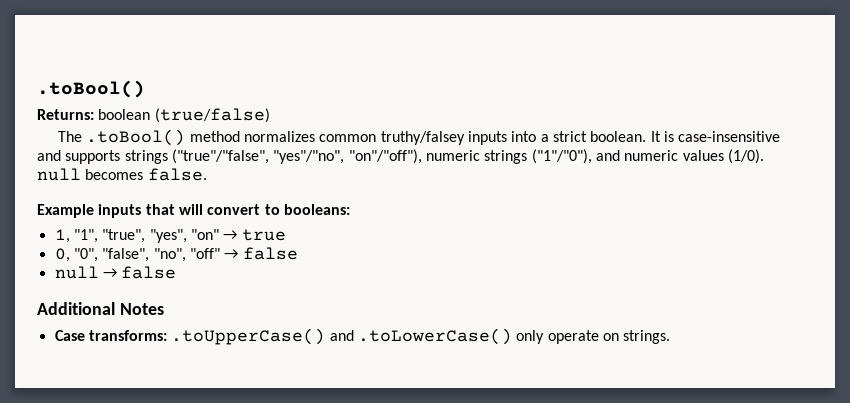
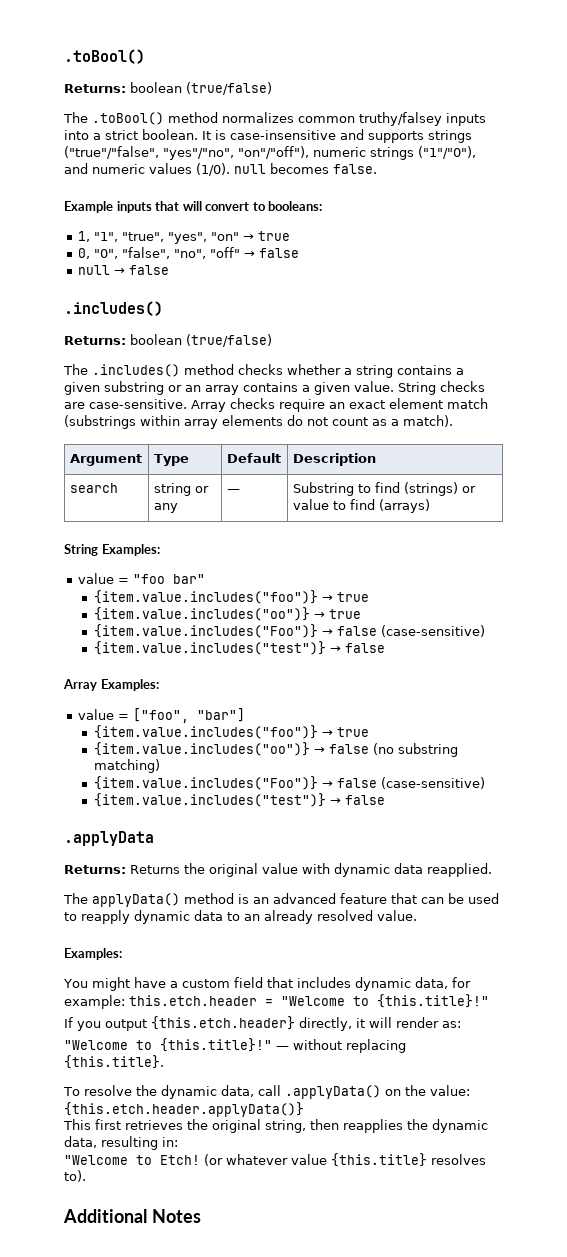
  null → false
+ .includes()
+ Returns: boolean (true/false)
+ The .includes() method checks whether a string contains a given substring or an array contains a given value. String checks are case-sensitive. Array checks require an exact element match (substrings within array elements do not count as a match).
+ Argument | Type | Default | Description
+ search | string or any | — | Substring to find (strings) or value to find (arrays)
+ String Examples:
+ value = "foo bar"
+ {item.value.includes("foo")} → true
+ {item.value.includes("oo")} → true
+ {item.value.includes("Foo")} → false (case-sensitive)
+ {item.value.includes("test")} → false
+ Array Examples:
+ value = ["foo", "bar"]
+ {item.value.includes("foo")} → true
+ {item.value.includes("oo")} → false (no substring matching)
+ {item.value.includes("Foo")} → false (case-sensitive)
+ {item.value.includes("test")} → false
+ .applyData
+ Returns: Returns the original value with dynamic data reapplied.
+ The applyData() method is an advanced feature that can be used to reapply dynamic data to an already resolved value.
+ Examples:
+ You might have a custom field that includes dynamic data, for example: this.etch.header = "Welcome to {this.title}!"
+ If you output {this.etch.header} directly, it will render as:
+ "Welcome to {this.title}!" — without replacing {this.title}.
+ To resolve the dynamic data, call .applyData() on the value: {this.etch.header.applyData()}
+ This first retrieves the original string, then reapplies the dynamic data, resulting in:
+ "Welcome to Etch! (or whatever value {this.title} resolves to).
  Additional Notes
- Case transforms: .toUpperCase() and .toLowerCase() only operate on strings.

